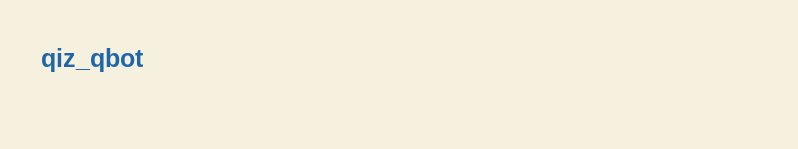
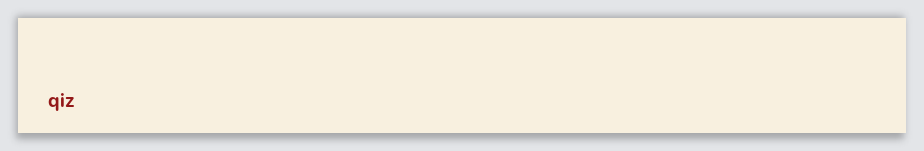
- qiz_qbot
+ qiz

